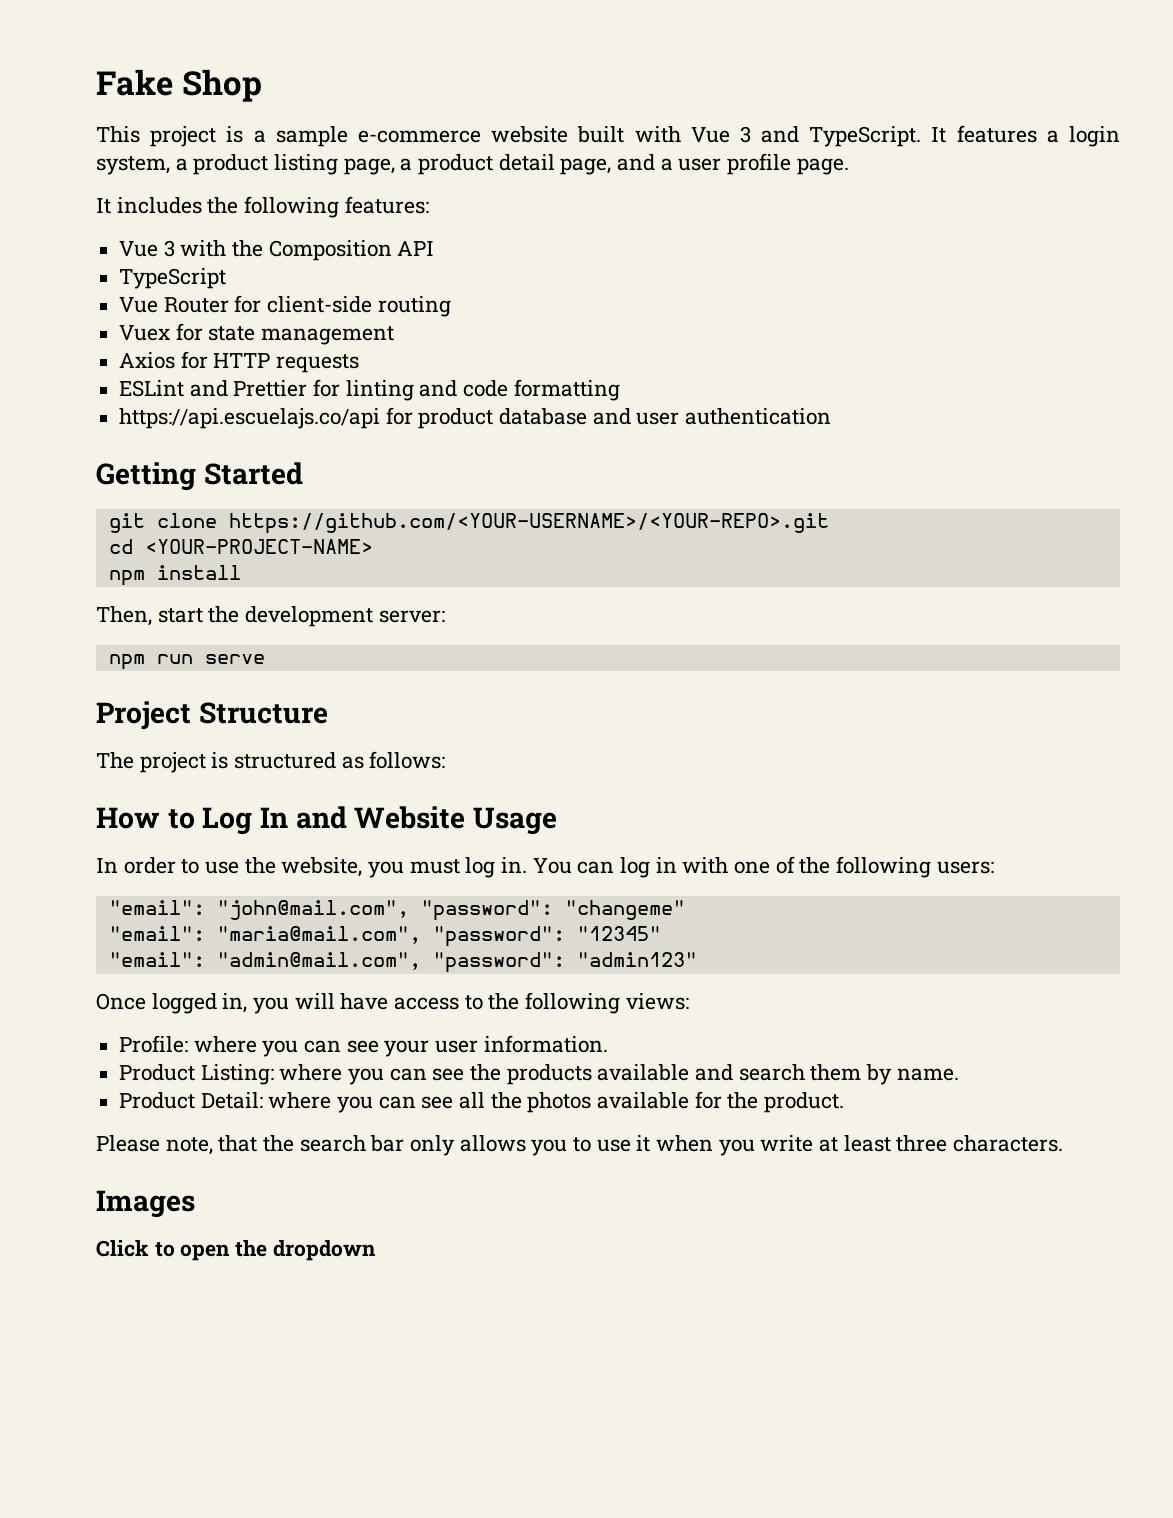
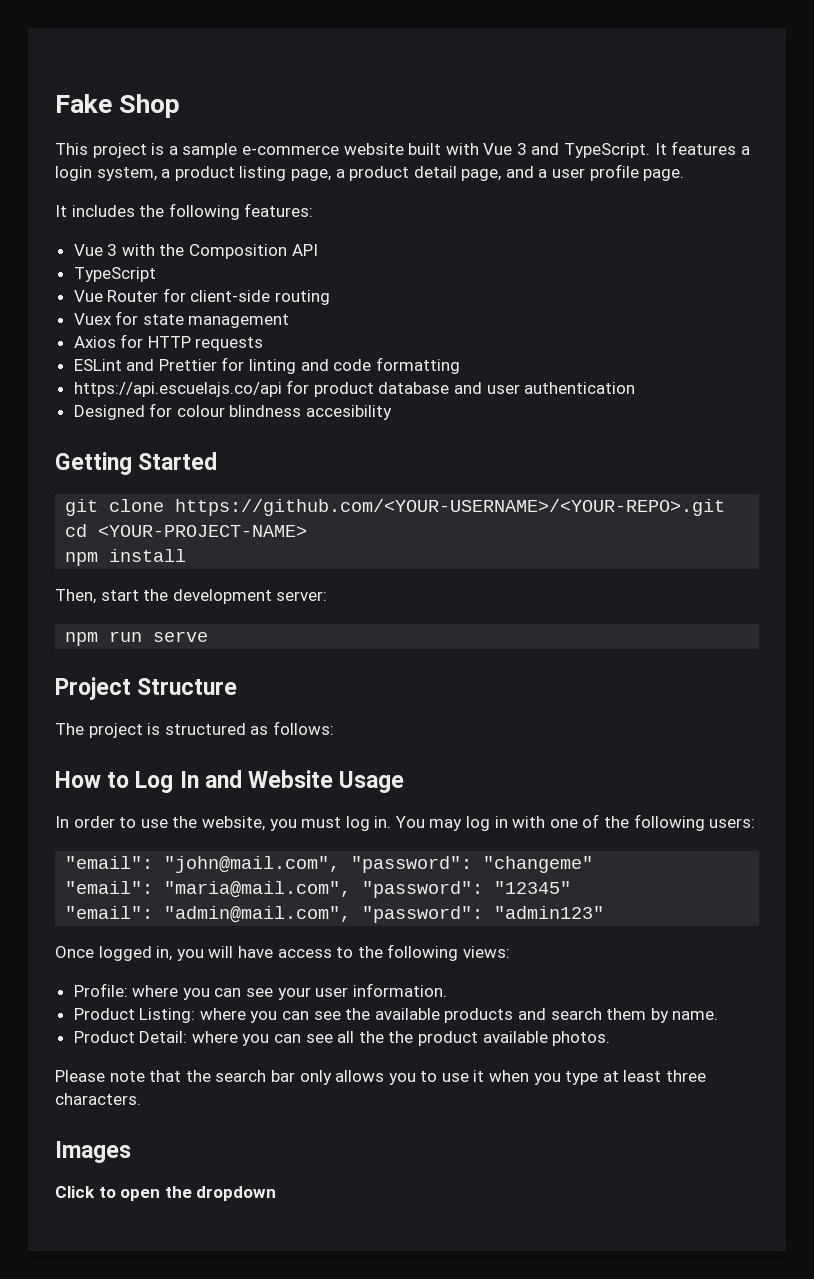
+ Designed for colour blindness accesibility
- You can log in with one of the following users:
+ You may log in with one of the following users:
- Product Listing: where you can see the products available and search them by name.
+ Product Listing: where you can see the available products and search them by name.
- Product Detail: where you can see all the photos available for the product.
+ Product Detail: where you can see all the the product available photos.
- Please note, that the search bar only allows you to use it when you write at least three characters.
+ Please note that the search bar only allows you to use it when you type at least three characters.

